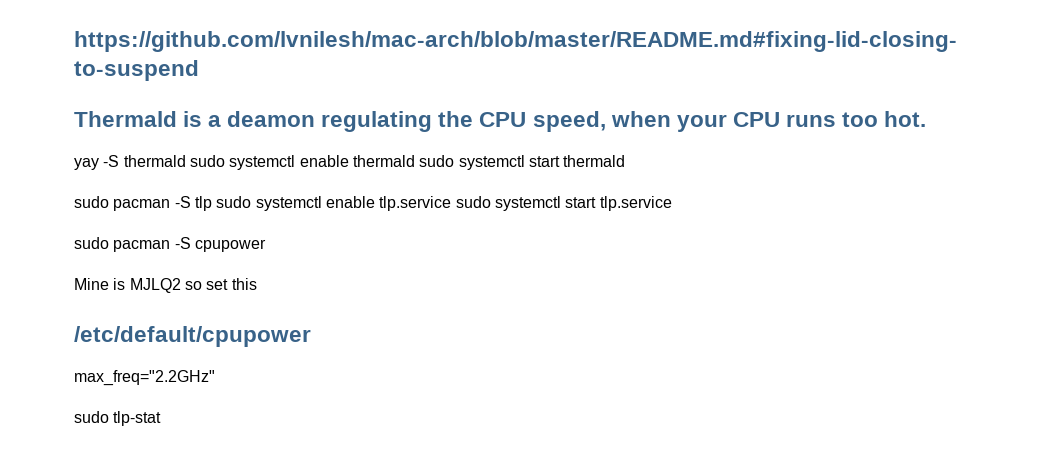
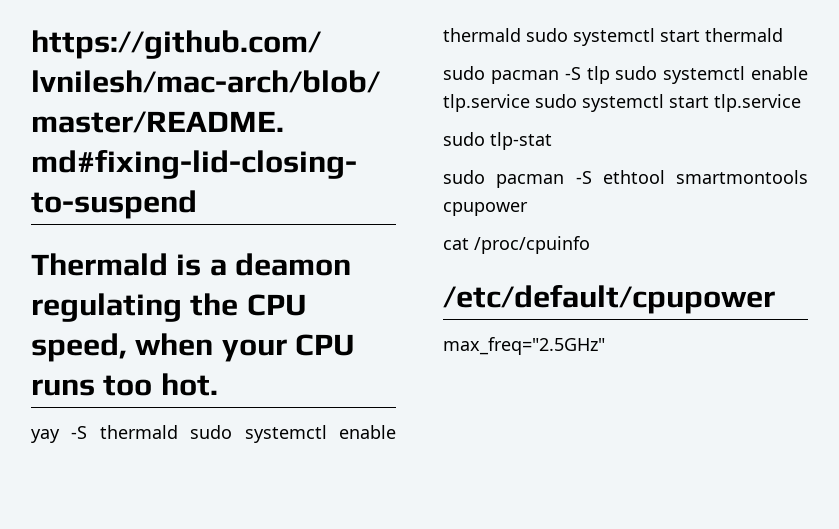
- sudo pacman -S cpupower
+ sudo tlp-stat
+ sudo pacman -S ethtool smartmontools cpupower
- Mine is MJLQ2 so set this
+ cat /proc/cpuinfo
  /etc/default/cpupower
- max_freq="2.2GHz"
- sudo tlp-stat
+ max_freq="2.5GHz"

